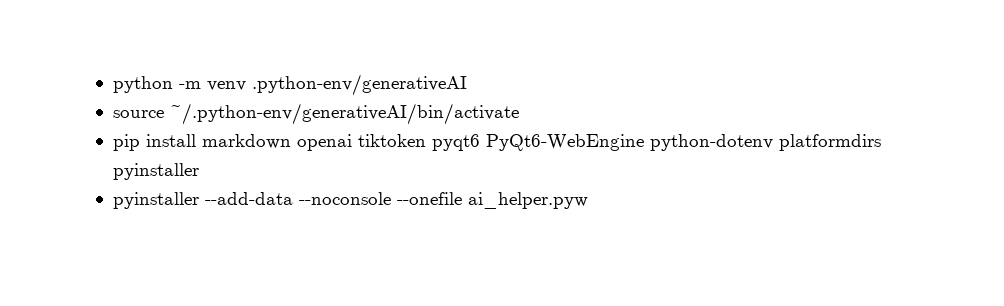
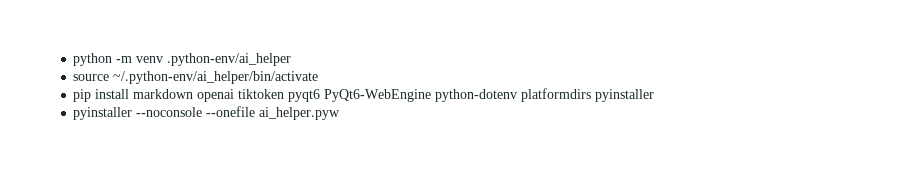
- python -m venv .python-env/generativeAI
+ python -m venv .python-env/ai_helper
- source ~/.python-env/generativeAI/bin/activate
+ source ~/.python-env/ai_helper/bin/activate
- pyinstaller --add-data --noconsole --onefile ai_helper.pyw
+ pyinstaller --noconsole --onefile ai_helper.pyw

